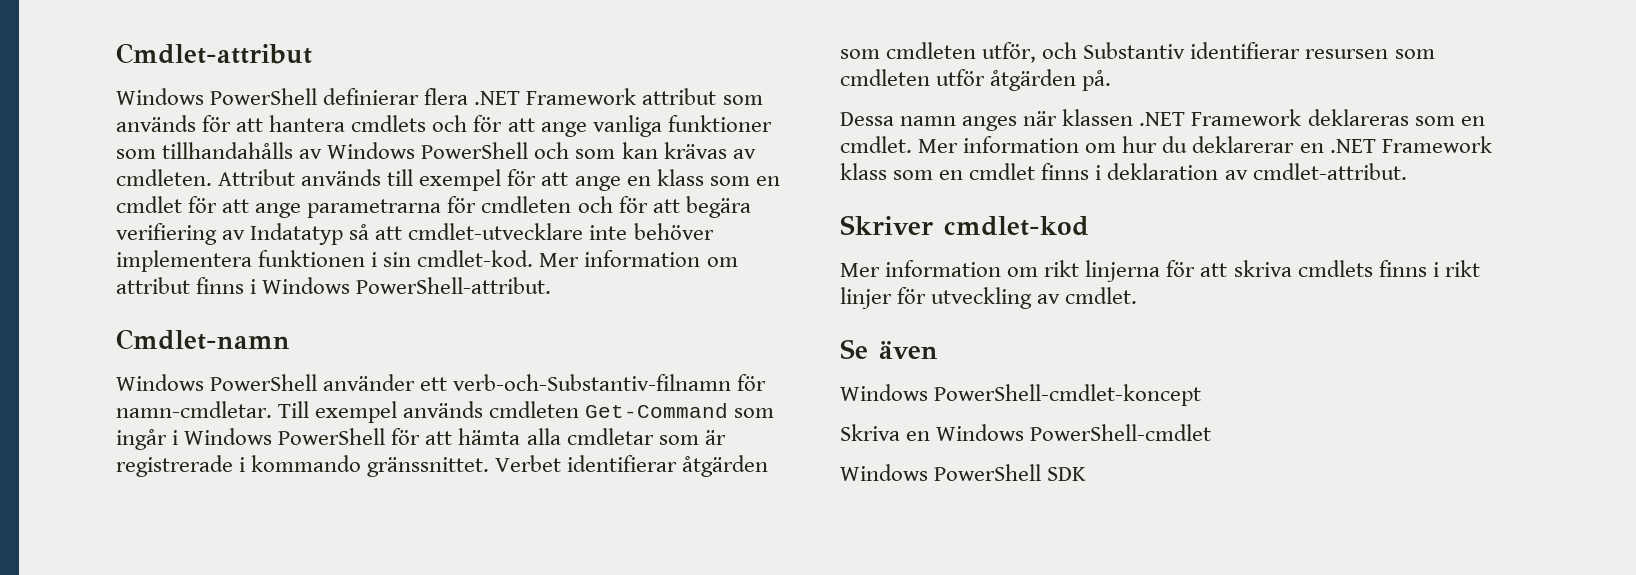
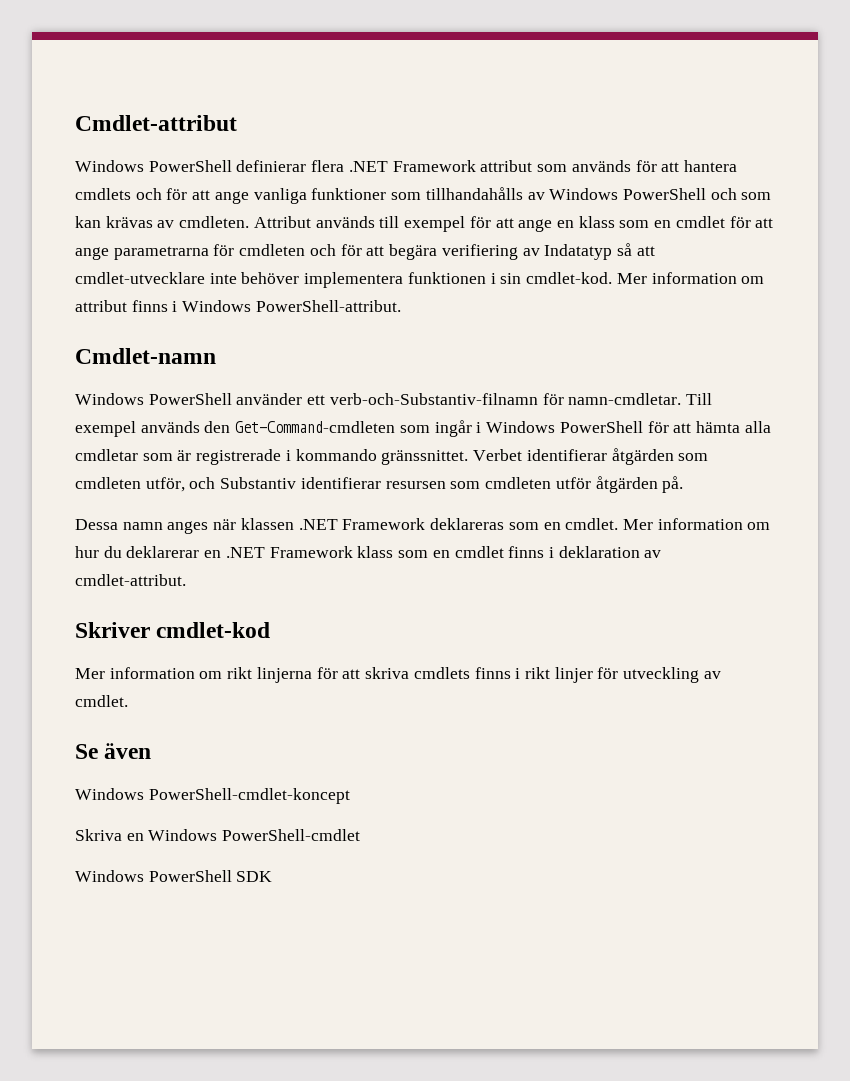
- Till exempel används cmdleten Get-Command som ingår i Windows PowerShell för att hämta alla cmdletar som är registrerade i kommando gränssnittet.
+ Till exempel används den Get-Command-cmdleten som ingår i Windows PowerShell för att hämta alla cmdletar som är registrerade i kommando gränssnittet.

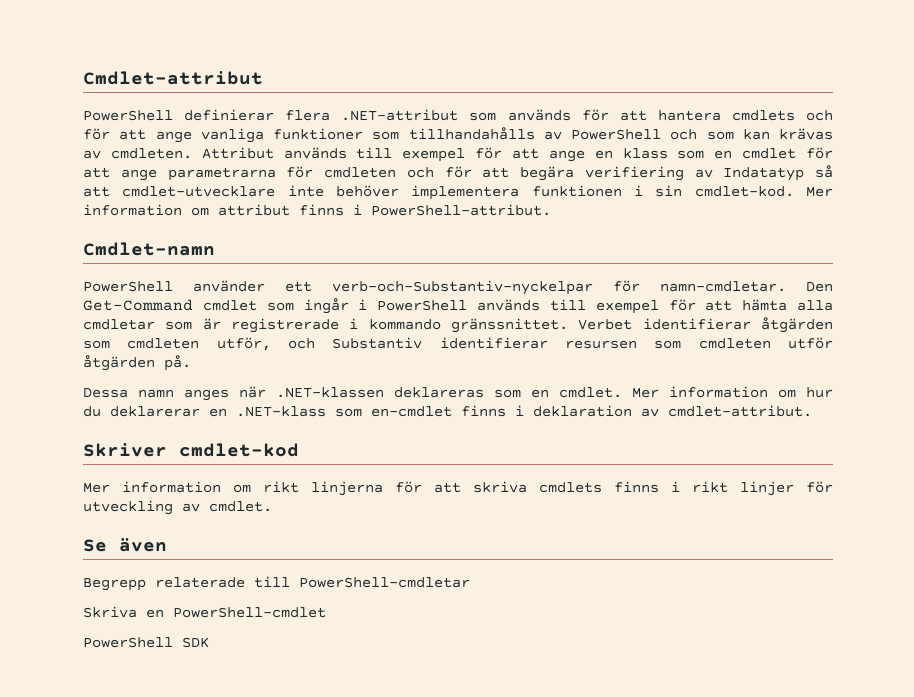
- Windows PowerShell definierar flera .NET Framework attribut som används för att hantera cmdlets och för att ange vanliga funktioner som tillhandahålls av Windows PowerShell och som kan krävas av cmdleten.
+ PowerShell definierar flera .NET-attribut som används för att hantera cmdlets och för att ange vanliga funktioner som tillhandahålls av PowerShell och som kan krävas av cmdleten.
- Mer information om attribut finns i Windows PowerShell-attribut.
+ Mer information om attribut finns i PowerShell-attribut.
- Windows PowerShell använder ett verb-och-Substantiv-filnamn för namn-cmdletar.
+ PowerShell använder ett verb-och-Substantiv-nyckelpar för namn-cmdletar.
- Till exempel används den Get-Command-cmdleten som ingår i Windows PowerShell för att hämta alla cmdletar som är registrerade i kommando gränssnittet.
+ Den Get-Command cmdlet som ingår i PowerShell används till exempel för att hämta alla cmdletar som är registrerade i kommando gränssnittet.
- Dessa namn anges när klassen .NET Framework deklareras som en cmdlet.
+ Dessa namn anges när .NET-klassen deklareras som en cmdlet.
- Mer information om hur du deklarerar en .NET Framework klass som en cmdlet finns i deklaration av cmdlet-attribut.
+ Mer information om hur du deklarerar en .NET-klass som en-cmdlet finns i deklaration av cmdlet-attribut.
- Windows PowerShell-cmdlet-koncept
+ Begrepp relaterade till PowerShell-cmdletar
- Skriva en Windows PowerShell-cmdlet
+ Skriva en PowerShell-cmdlet
- Windows PowerShell SDK
+ PowerShell SDK

